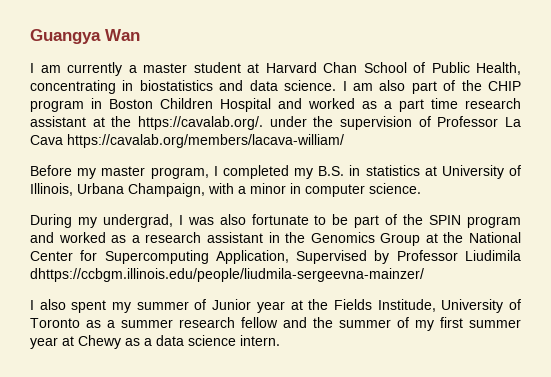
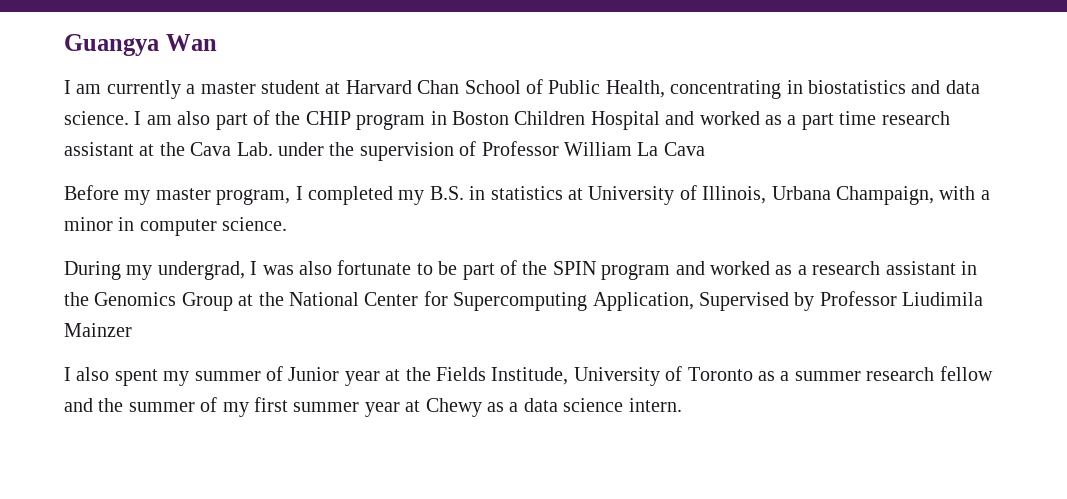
- I am also part of the CHIP program in Boston Children Hospital and worked as a part time research assistant at the https://cavalab.org/. under the supervision of Professor La Cava https://cavalab.org/members/lacava-william/
+ I am also part of the CHIP program in Boston Children Hospital and worked as a part time research assistant at the Cava Lab. under the supervision of Professor William La Cava
- During my undergrad, I was also fortunate to be part of the SPIN program and worked as a research assistant in the Genomics Group at the National Center for Supercomputing Application, Supervised by Professor Liudimila dhttps://ccbgm.illinois.edu/people/liudmila-sergeevna-mainzer/
+ During my undergrad, I was also fortunate to be part of the SPIN program and worked as a research assistant in the Genomics Group at the National Center for Supercomputing Application, Supervised by Professor Liudimila Mainzer

